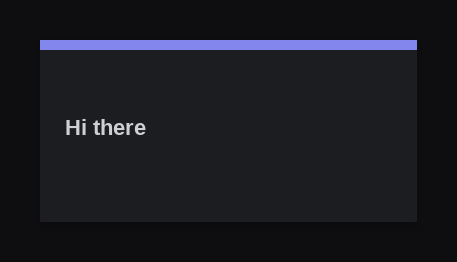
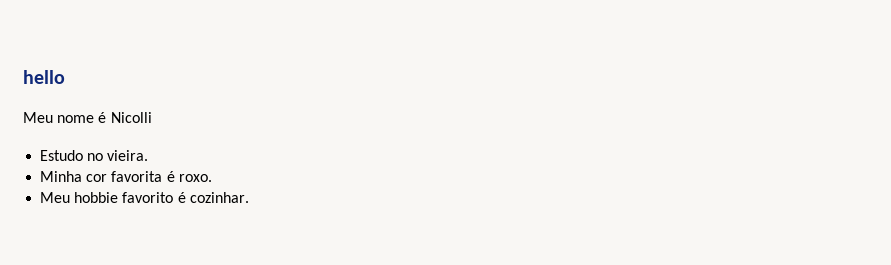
- Hi there
+ hello
+ Meu nome é Nicolli
+ Estudo no vieira.
+ Minha cor favorita é roxo.
+ Meu hobbie favorito é cozinhar.

